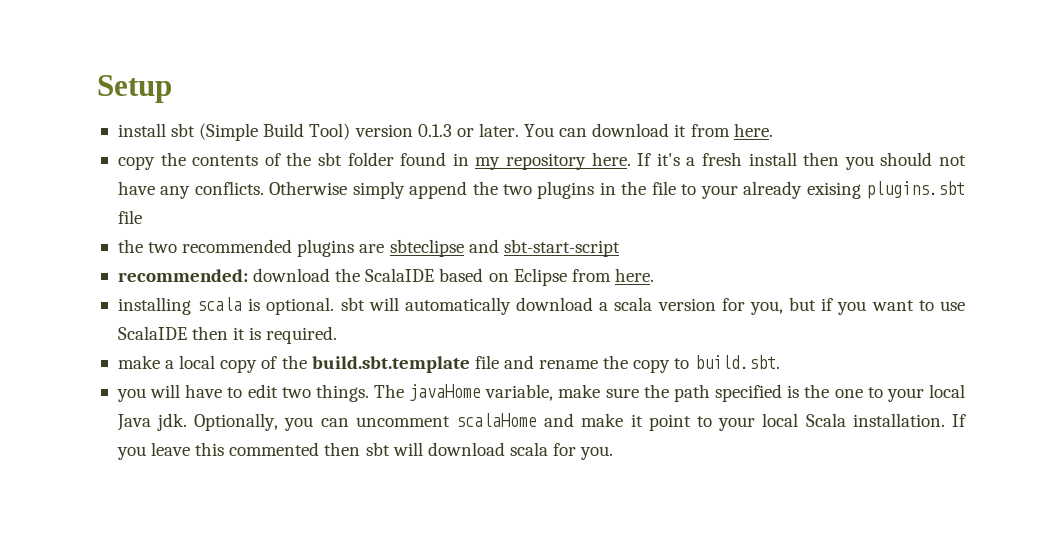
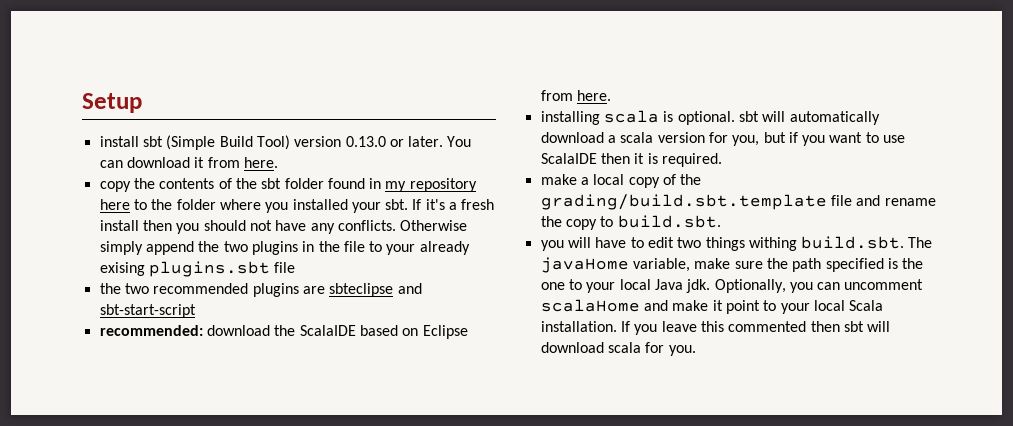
- install sbt (Simple Build Tool) version 0.1.3 or later.
+ install sbt (Simple Build Tool) version 0.13.0 or later.
- copy the contents of the sbt folder found in my repository here.
+ copy the contents of the sbt folder found in my repository here to the folder where you installed your sbt.
- make a local copy of the build.sbt.template file and rename the copy to build.sbt.
+ make a local copy of the grading/build.sbt.template file and rename the copy to build.sbt.
- you will have to edit two things. The javaHome variable, make sure the path specified is the one to your local Java jdk.
+ you will have to edit two things withing build.sbt. The javaHome variable, make sure the path specified is the one to your local Java jdk.

